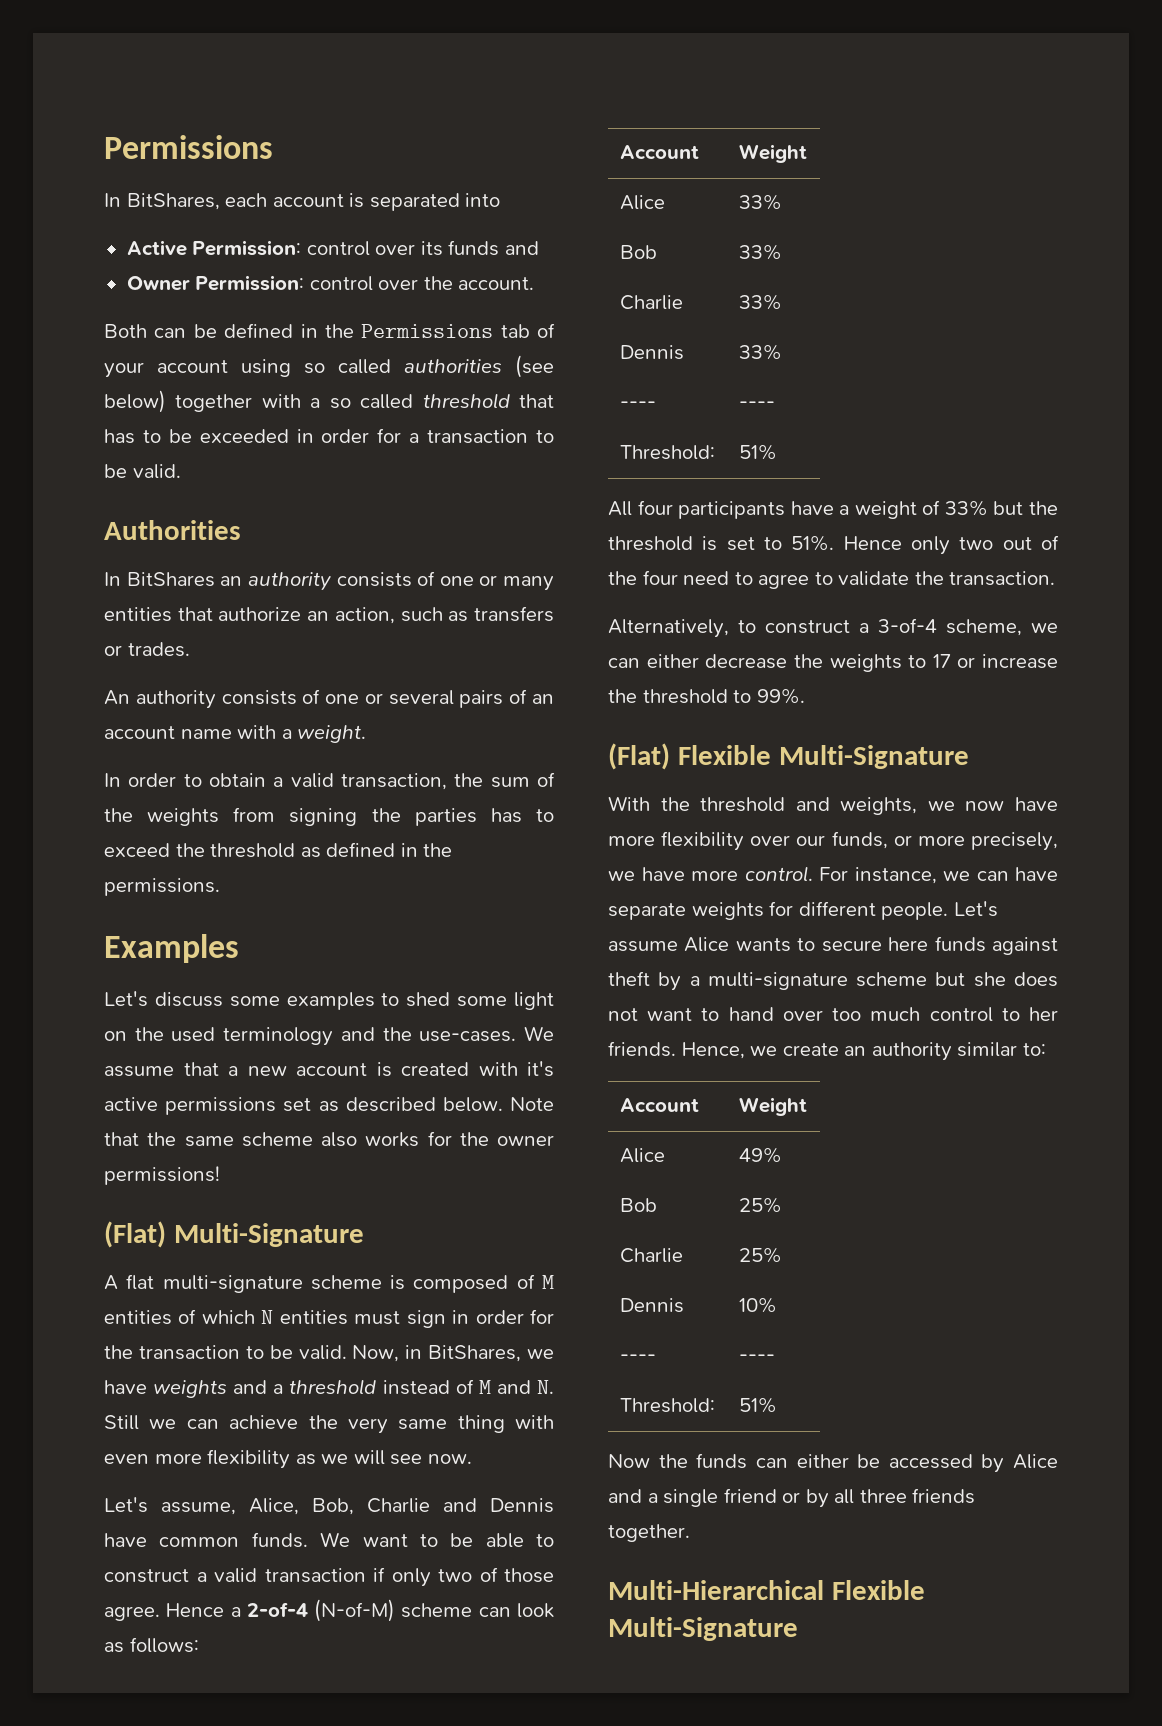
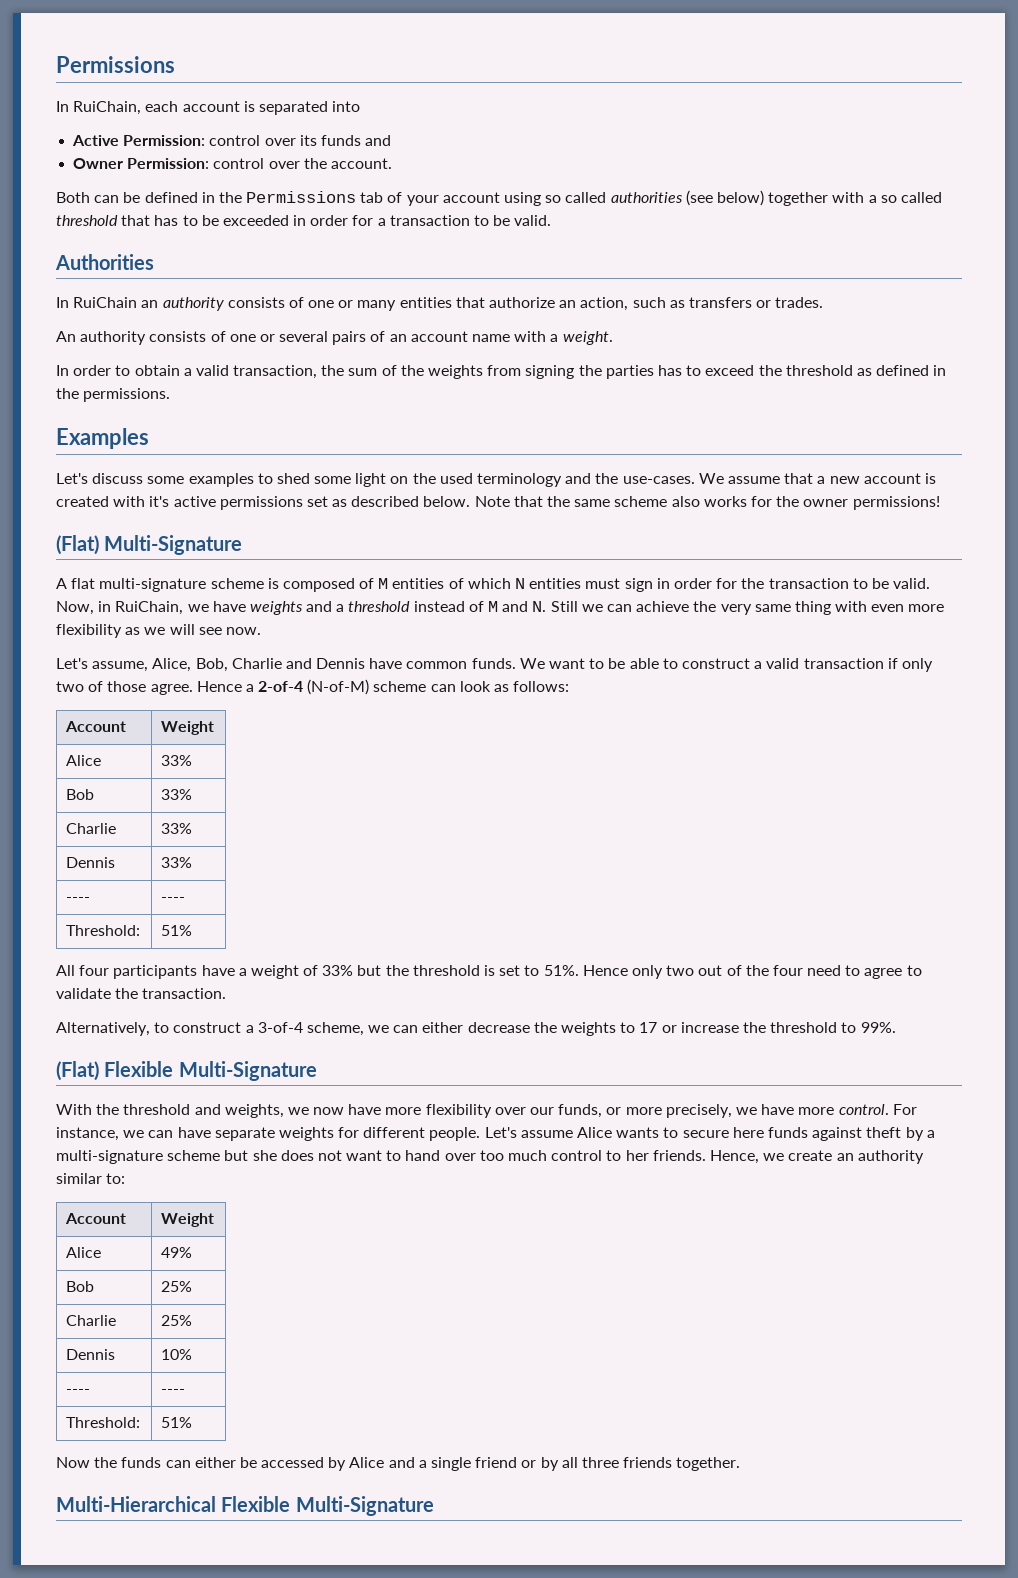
- In BitShares, each account is separated into
+ In RuiChain, each account is separated into
- In BitShares an authority consists of one or many entities that authorize an action, such as transfers or trades.
+ In RuiChain an authority consists of one or many entities that authorize an action, such as transfers or trades.
- Now, in BitShares, we have weights and a threshold instead of M and N. Still we can achieve the very same thing with even more flexibility as we will see now.
+ Now, in RuiChain, we have weights and a threshold instead of M and N. Still we can achieve the very same thing with even more flexibility as we will see now.

